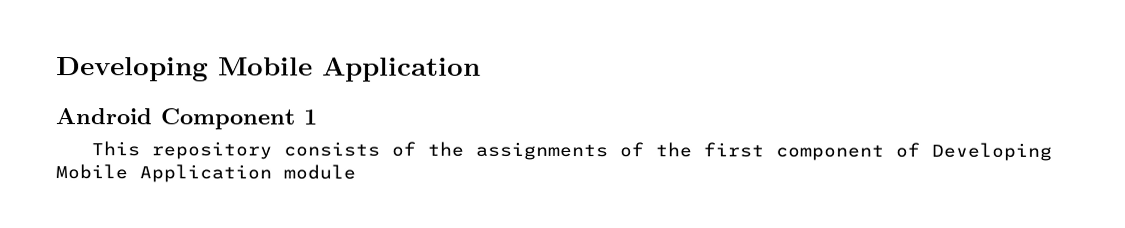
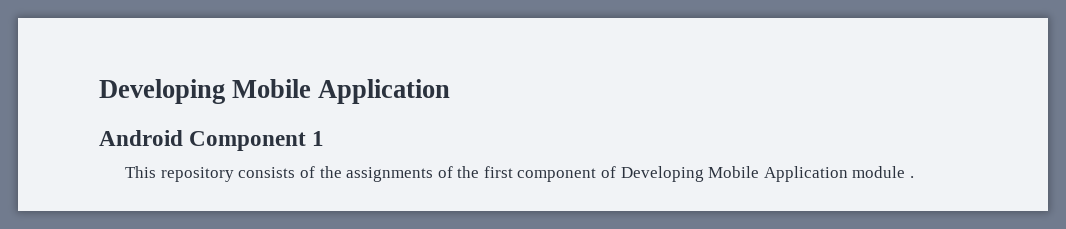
- This repository consists of the assignments of the first component of Developing Mobile Application module
+ This repository consists of the assignments of the first component of Developing Mobile Application module .

